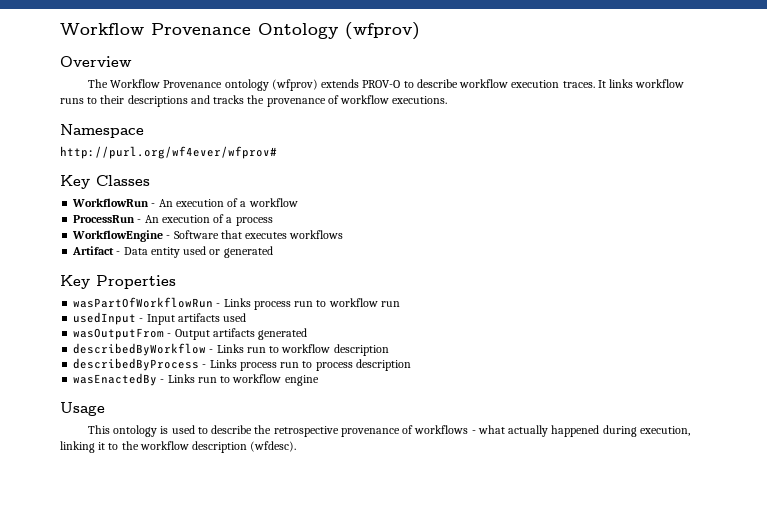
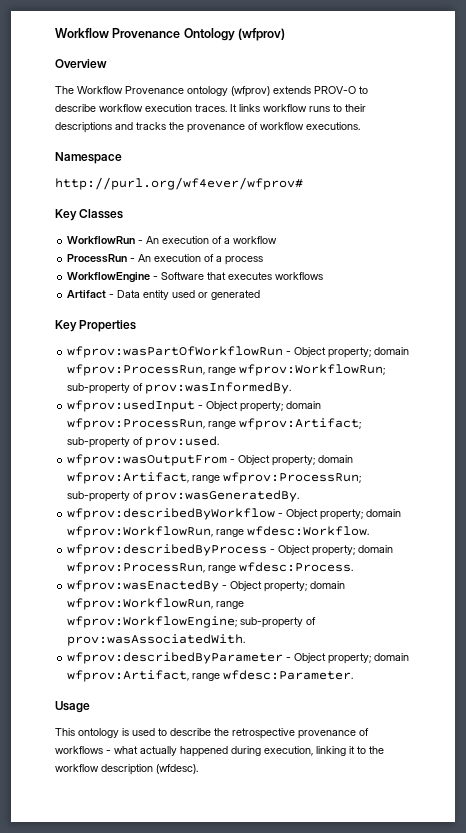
- wasPartOfWorkflowRun - Links process run to workflow run
- usedInput - Input artifacts used
- wasOutputFrom - Output artifacts generated
- describedByWorkflow - Links run to workflow description
- describedByProcess - Links process run to process description
- wasEnactedBy - Links run to workflow engine
+ wfprov:wasPartOfWorkflowRun - Object property; domain wfprov:ProcessRun, range wfprov:WorkflowRun; sub-property of prov:wasInformedBy.
+ wfprov:usedInput - Object property; domain wfprov:ProcessRun, range wfprov:Artifact; sub-property of prov:used.
+ wfprov:wasOutputFrom - Object property; domain wfprov:Artifact, range wfprov:ProcessRun; sub-property of prov:wasGeneratedBy.
+ wfprov:describedByWorkflow - Object property; domain wfprov:WorkflowRun, range wfdesc:Workflow.
+ wfprov:describedByProcess - Object property; domain wfprov:ProcessRun, range wfdesc:Process.
+ wfprov:wasEnactedBy - Object property; domain wfprov:WorkflowRun, range wfprov:WorkflowEngine; sub-property of prov:wasAssociatedWith.
+ wfprov:describedByParameter - Object property; domain wfprov:Artifact, range wfdesc:Parameter.

